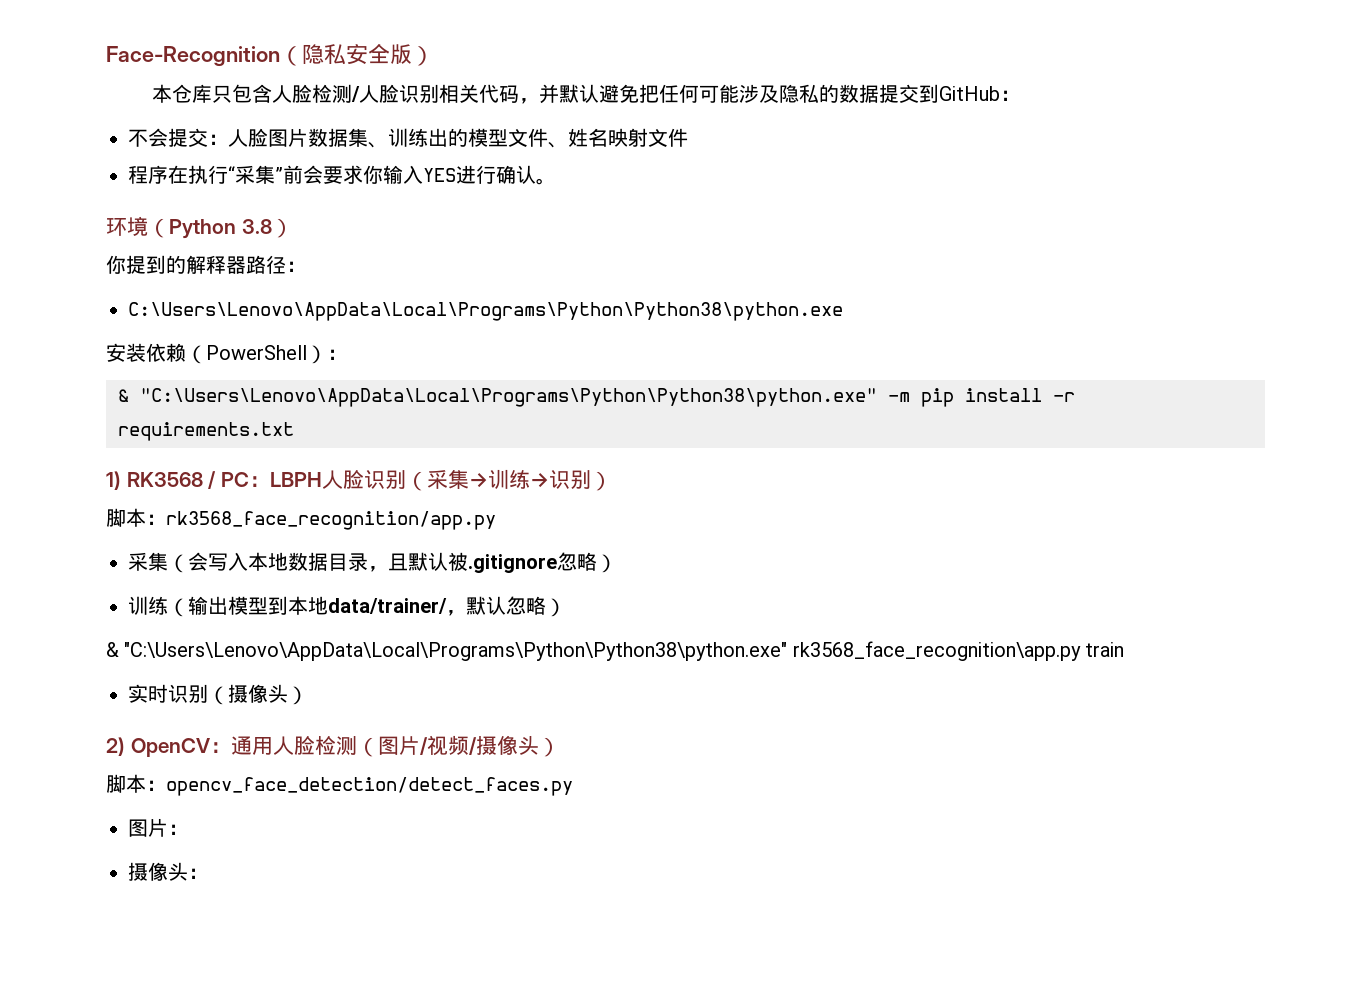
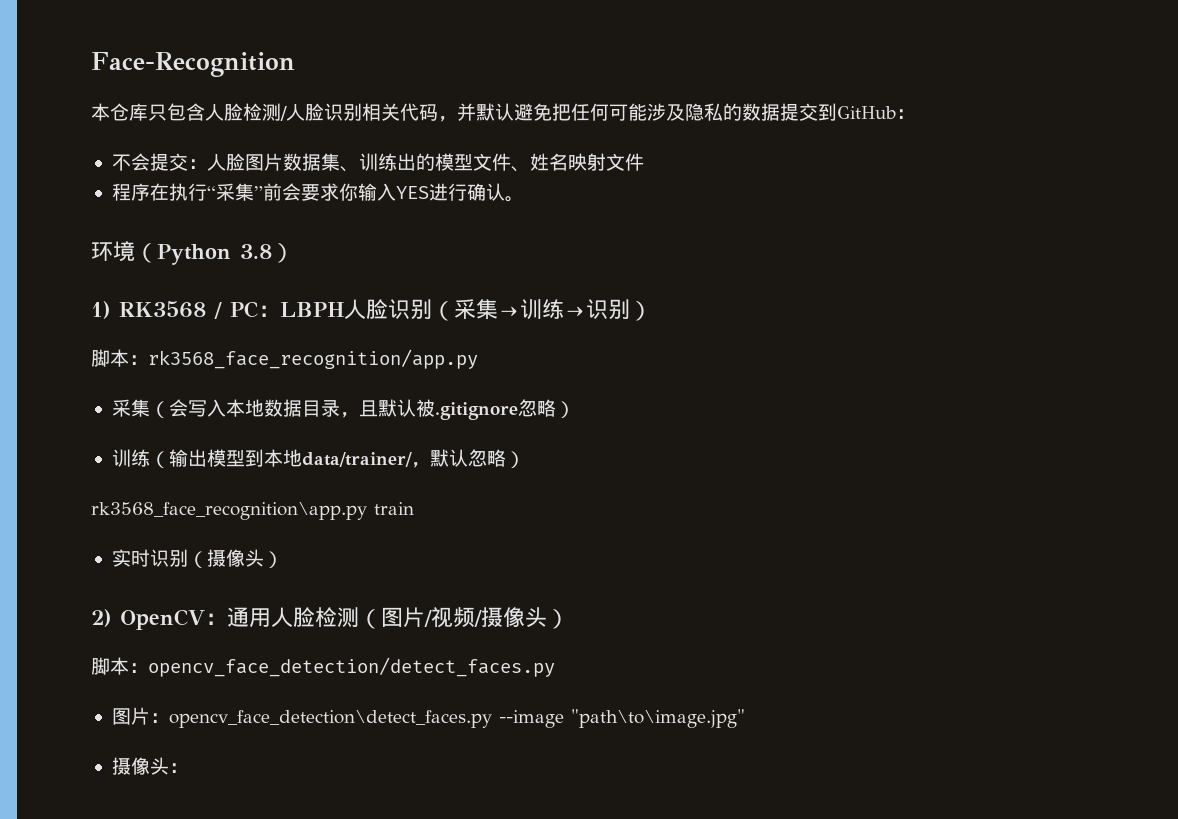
- Face-Recognition（隐私安全版）
+ Face-Recognition
- 你提到的解释器路径：
- C:\Users\Lenovo\AppData\Local\Programs\Python\Python38\python.exe
- 安装依赖（PowerShell）：
- & "C:\Users\Lenovo\AppData\Local\Programs\Python\Python38\python.exe" -m pip install -r requirements.txt
- & "C:\Users\Lenovo\AppData\Local\Programs\Python\Python38\python.exe" rk3568_face_recognition\app.py train
+ rk3568_face_recognition\app.py train
- 图片：
+ 图片：opencv_face_detection\detect_faces.py --image "path\to\image.jpg"

